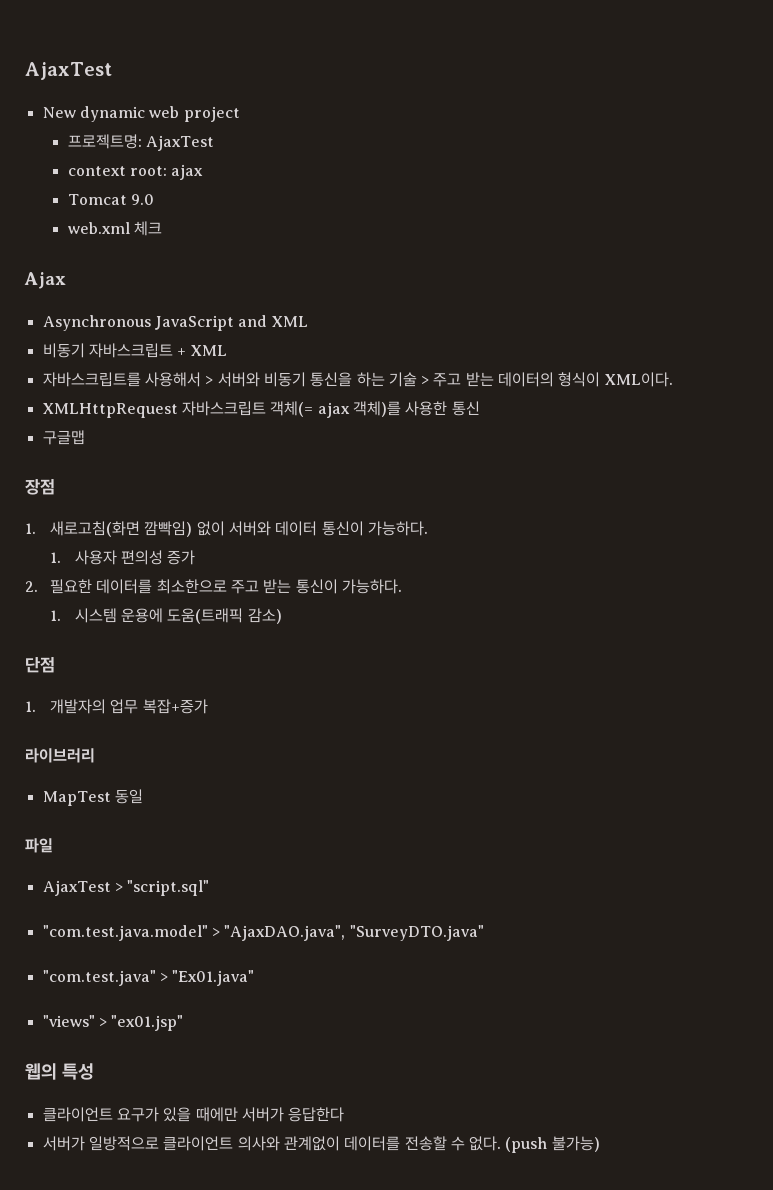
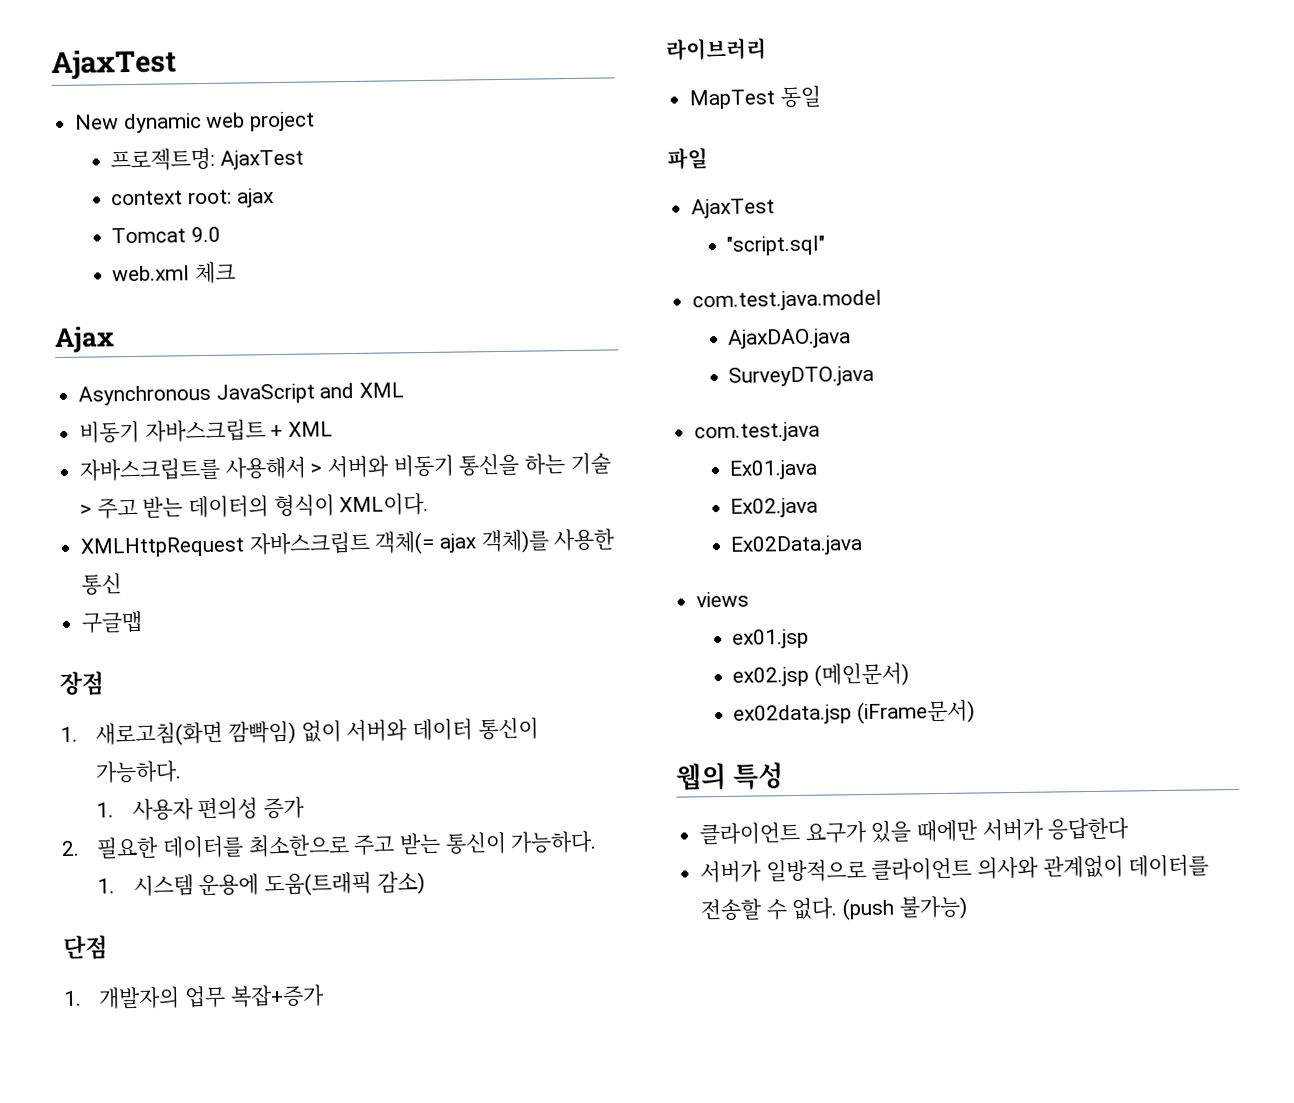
  파일
- AjaxTest > "script.sql"
+ AjaxTest
+ "script.sql"
- "com.test.java.model" > "AjaxDAO.java", "SurveyDTO.java"
- "com.test.java" > "Ex01.java"
- "views" > "ex01.jsp"
+ com.test.java.model
+ AjaxDAO.java
+ SurveyDTO.java
+ com.test.java
+ Ex01.java
+ Ex02.java
+ Ex02Data.java
+ views
+ ex01.jsp
+ ex02.jsp (메인문서)
+ ex02data.jsp (iFrame문서)

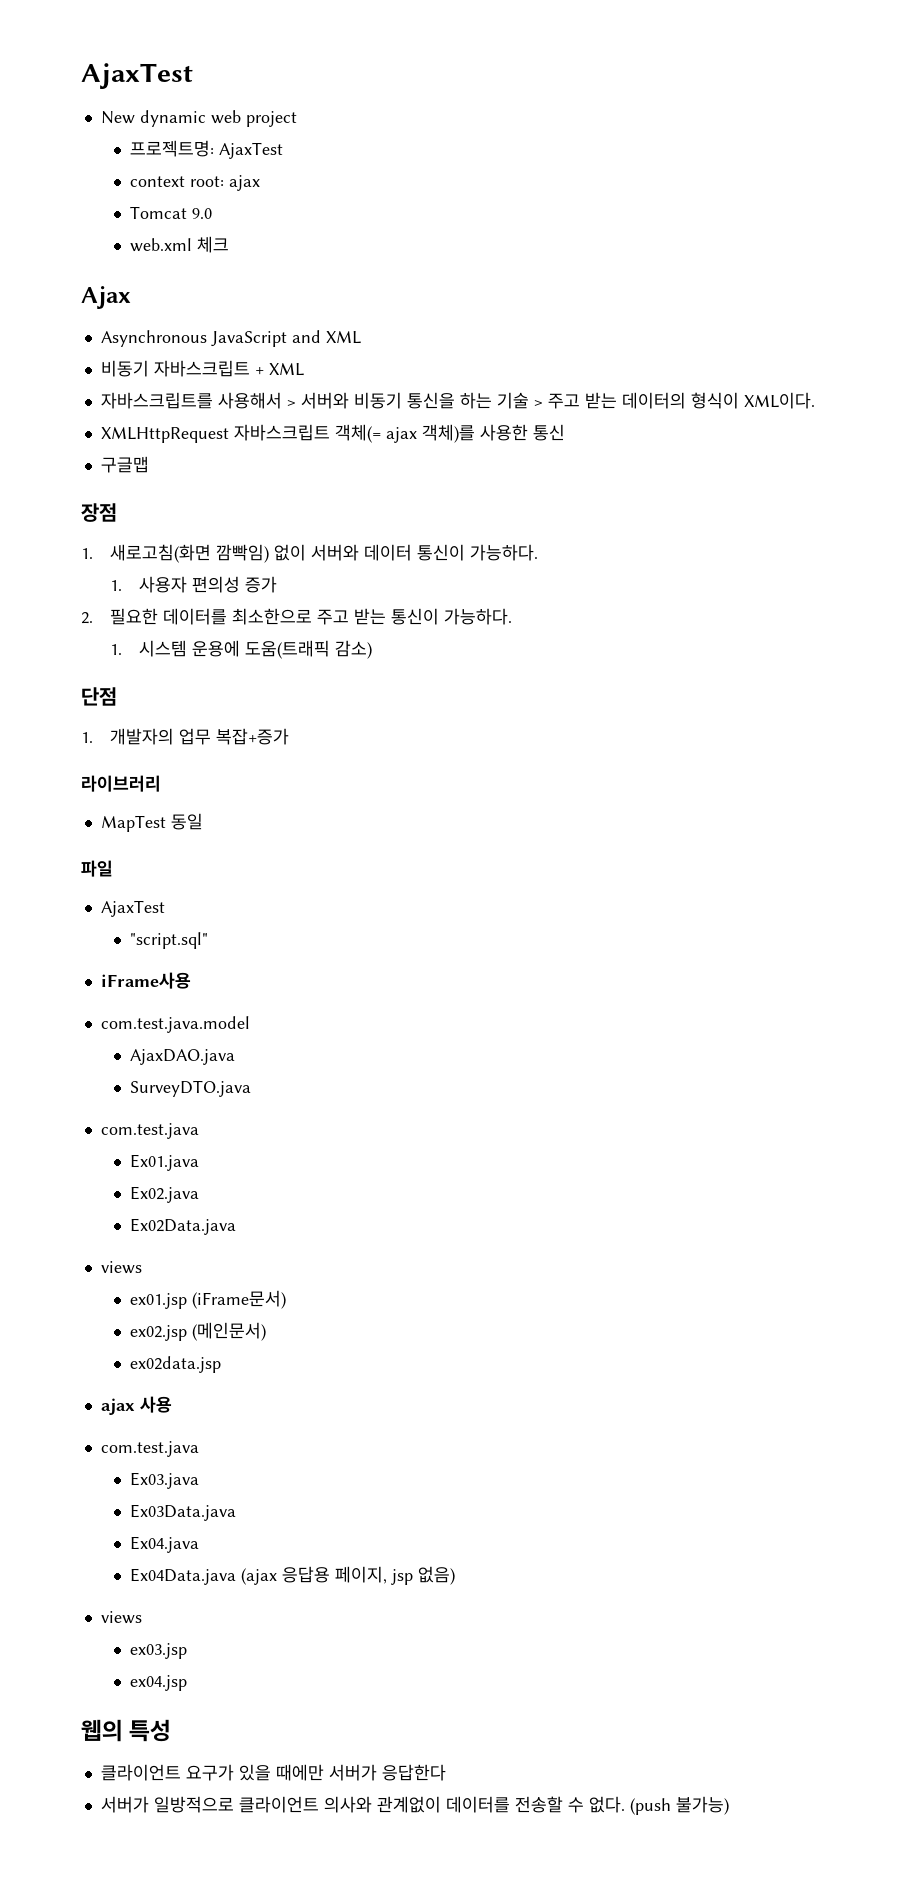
+ iFrame사용
- ex01.jsp
+ ex01.jsp (iFrame문서)
- ex02data.jsp (iFrame문서)
+ ex02data.jsp
+ ajax 사용
+ com.test.java
+ Ex03.java
+ Ex03Data.java
+ Ex04.java
+ Ex04Data.java (ajax 응답용 페이지, jsp 없음)
+ views
+ ex03.jsp
+ ex04.jsp

